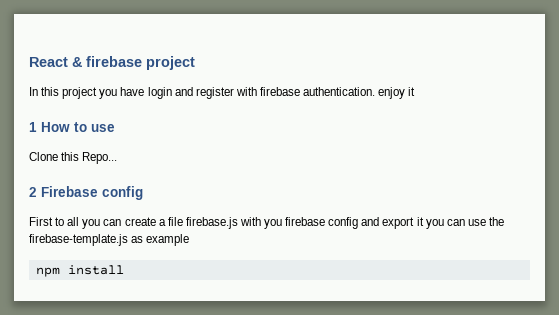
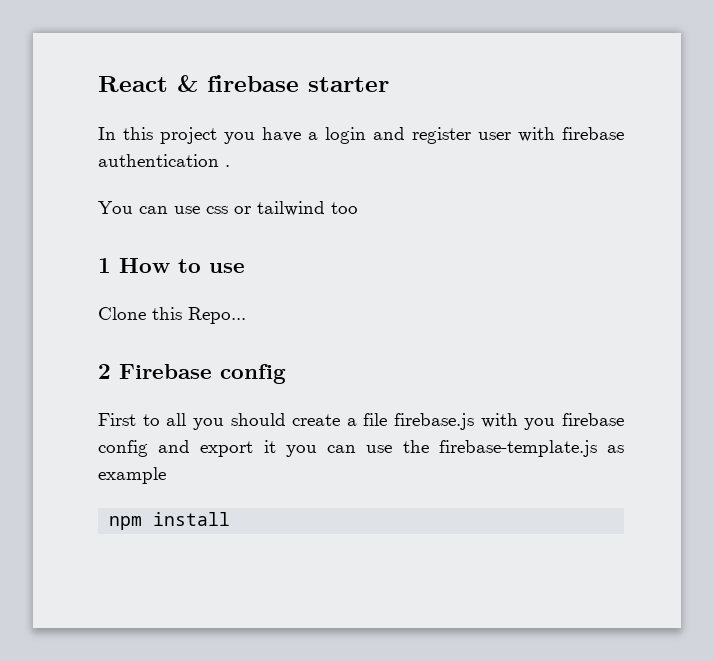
- React & firebase project
+ React & firebase starter
- In this project you have login and register with firebase authentication. enjoy it
+ In this project you have a login and register user with firebase authentication .
+ You can use css or tailwind too
- First to all you can create a file firebase.js with you firebase config and export it you can use the firebase-template.js as example
+ First to all you should create a file firebase.js with you firebase config and export it you can use the firebase-template.js as example

